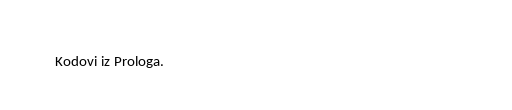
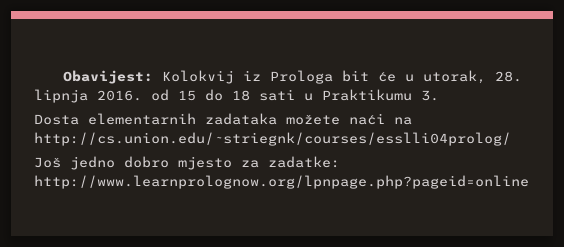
- Kodovi iz Prologa.
+ Obavijest: Kolokvij iz Prologa bit će u utorak, 28. lipnja 2016. od 15 do 18 sati u Praktikumu 3.
+ Dosta elementarnih zadataka možete naći na http://cs.union.edu/~striegnk/courses/esslli04prolog/
+ Još jedno dobro mjesto za zadatke: http://www.learnprolognow.org/lpnpage.php?pageid=online

